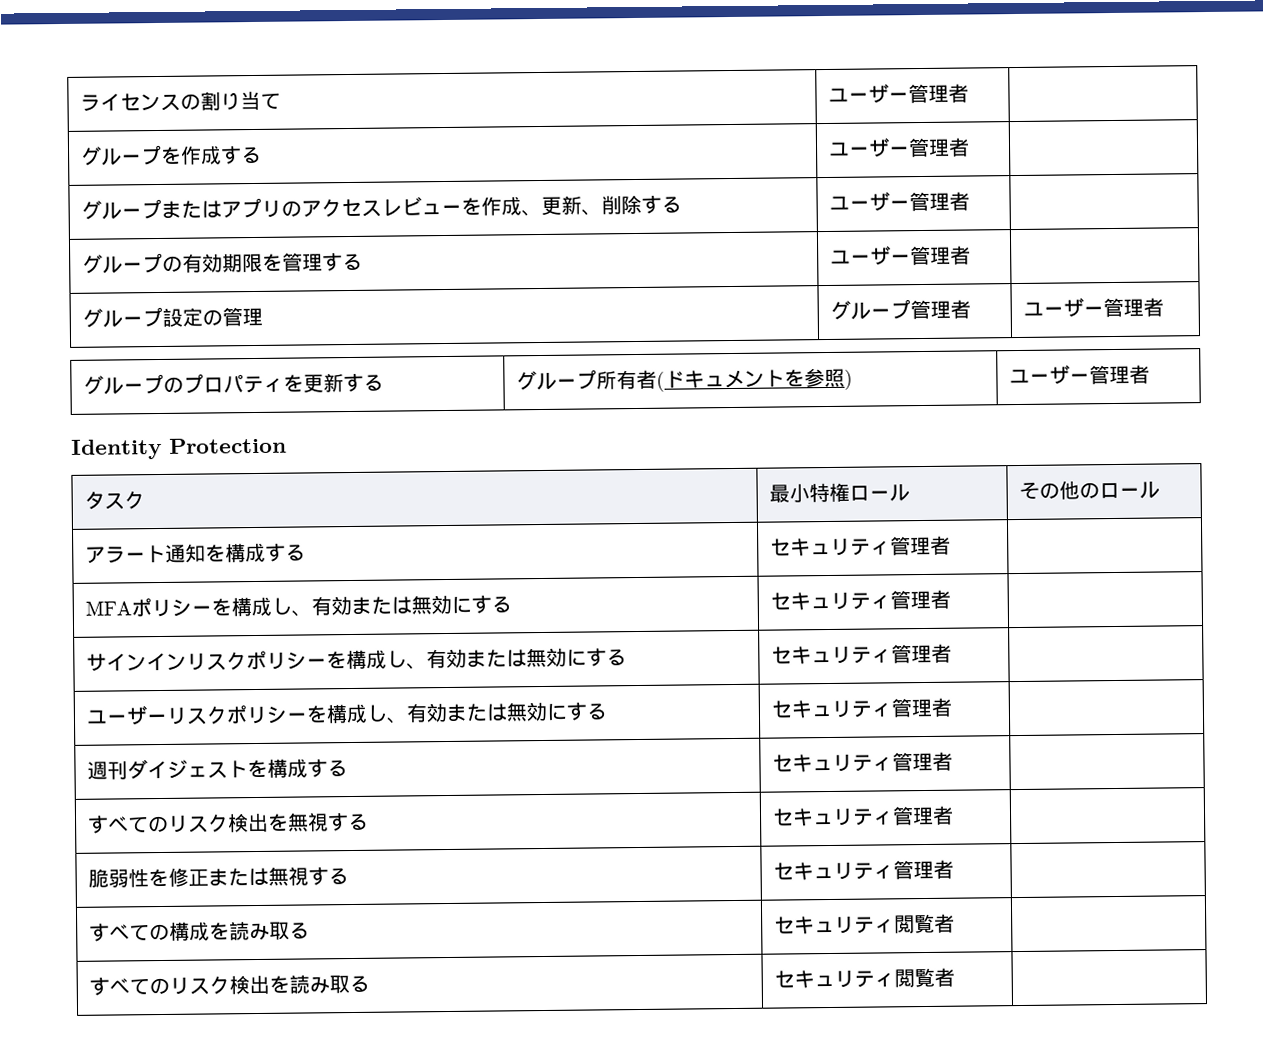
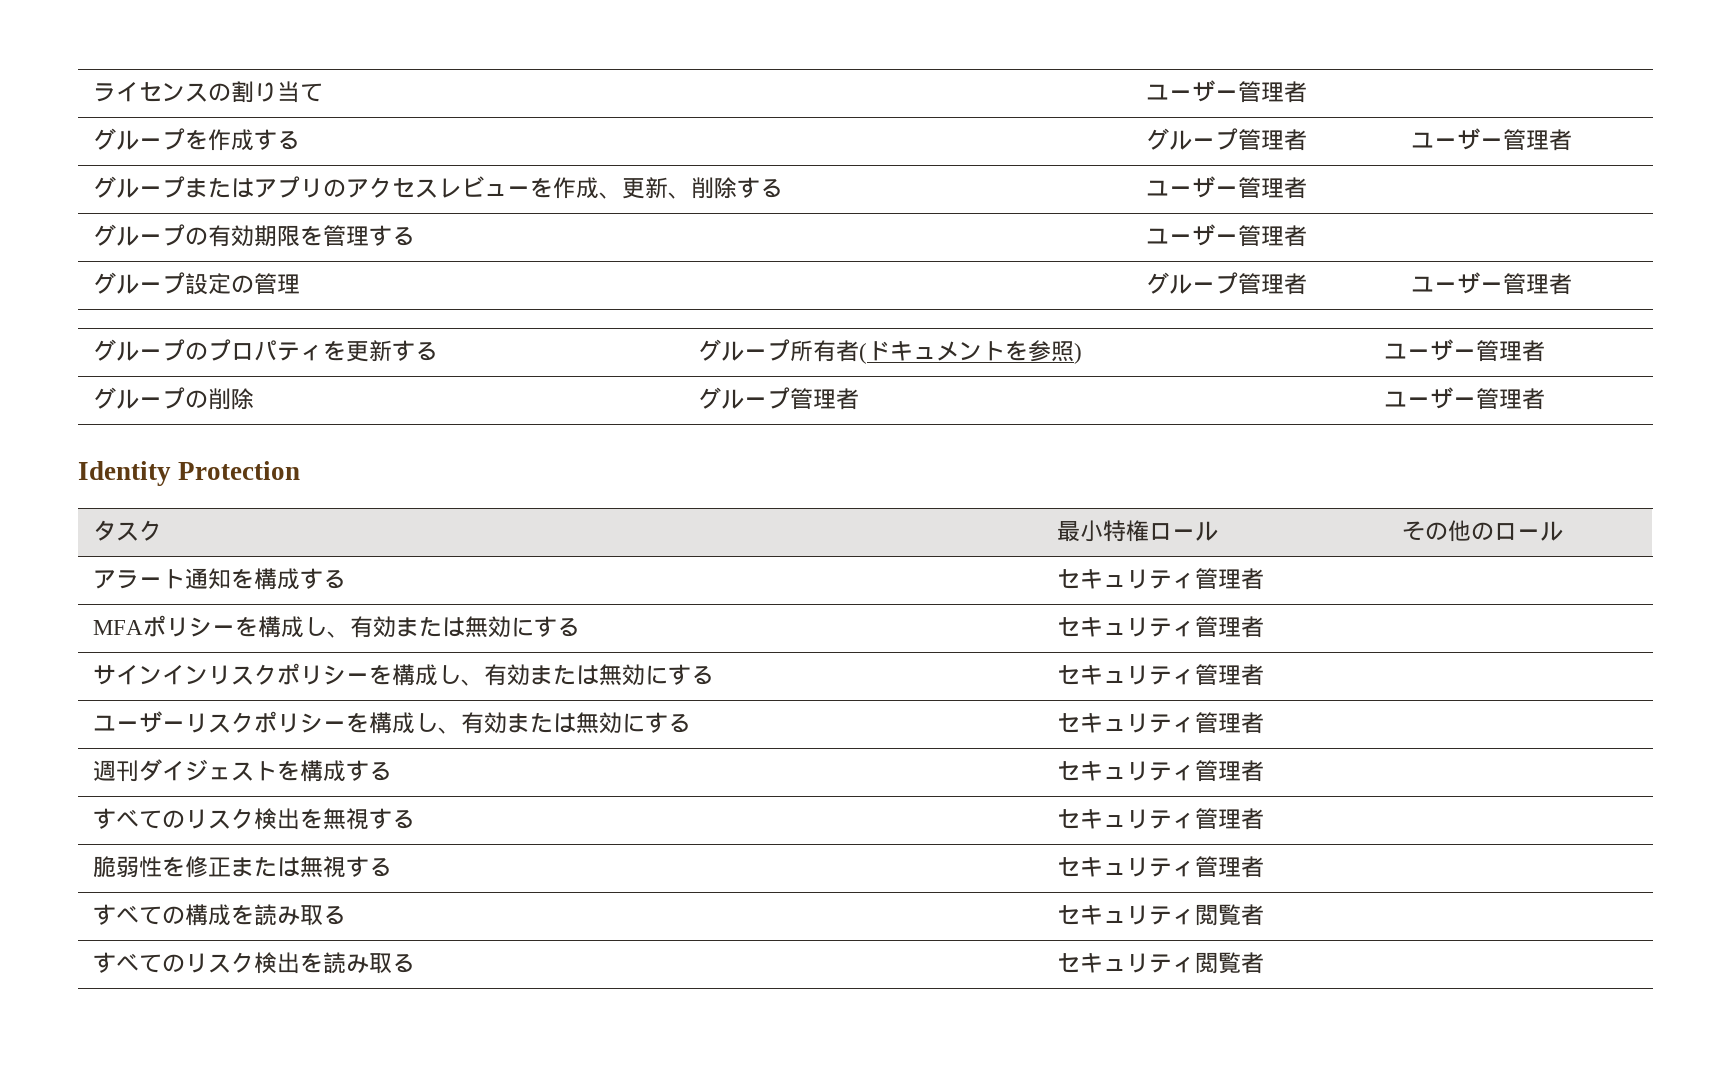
- グループを作成する | ユーザー管理者 |
+ グループを作成する | グループ管理者 | ユーザー管理者
+ グループの削除 | グループ管理者 | ユーザー管理者

